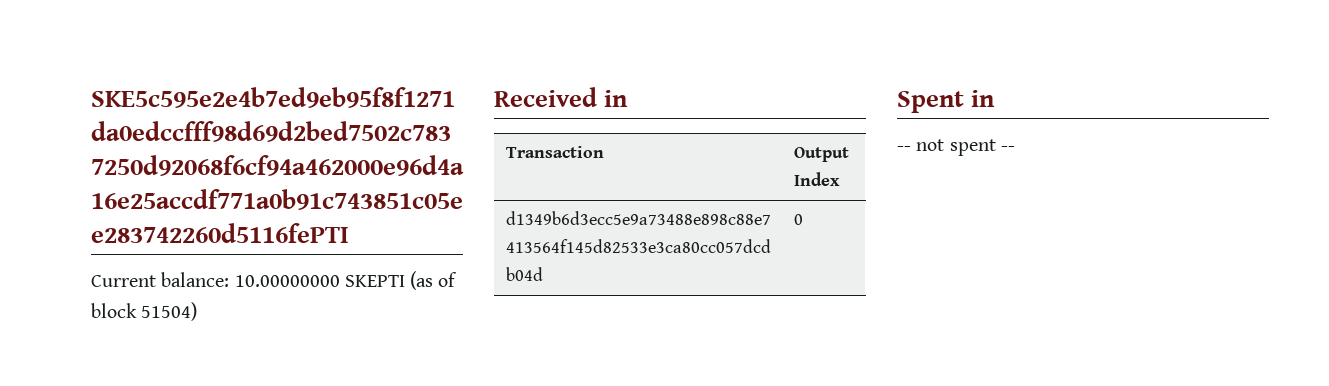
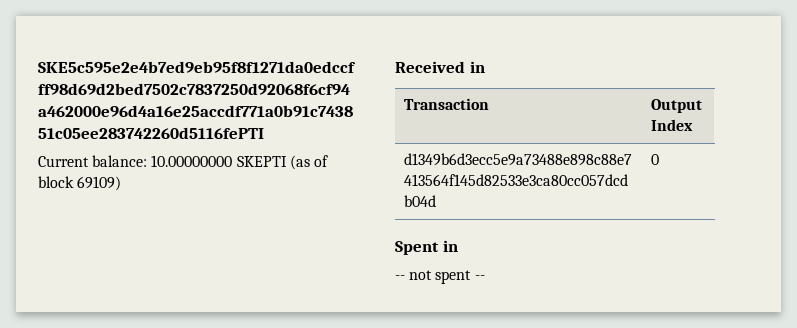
- Current balance: 10.00000000 SKEPTI (as of block 51504)
+ Current balance: 10.00000000 SKEPTI (as of block 69109)

